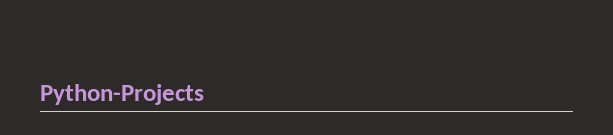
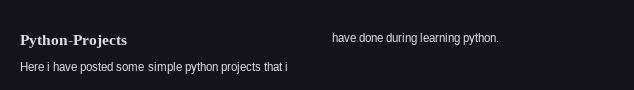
+ Here i have posted some simple python projects that i have done during learning python.

